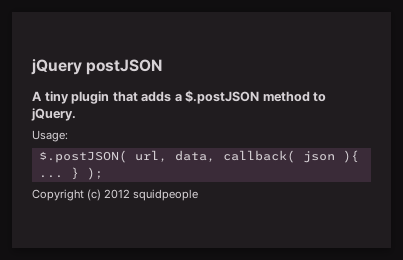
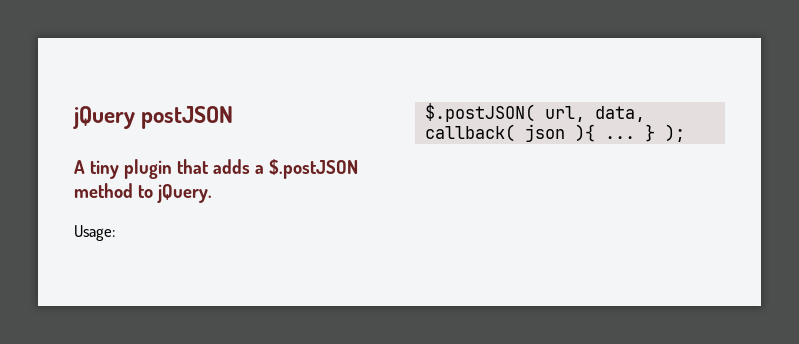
- Copyright (c) 2012 squidpeople

